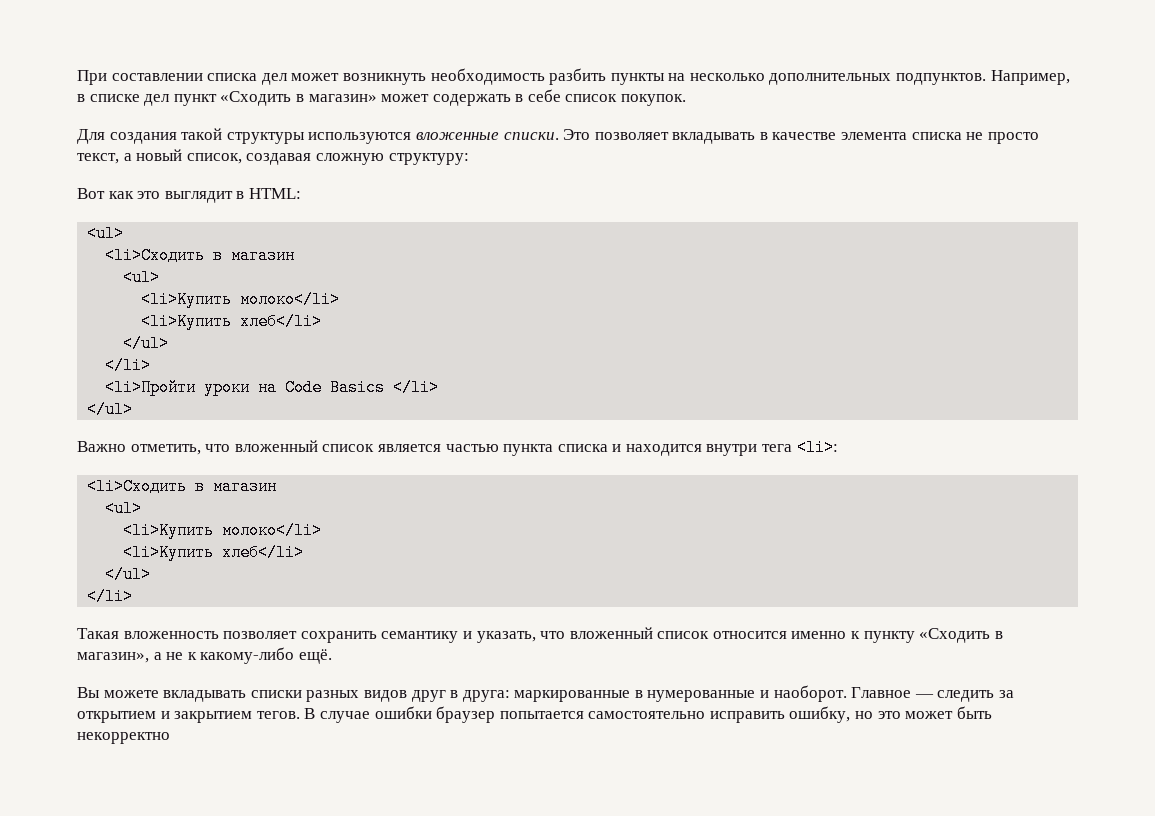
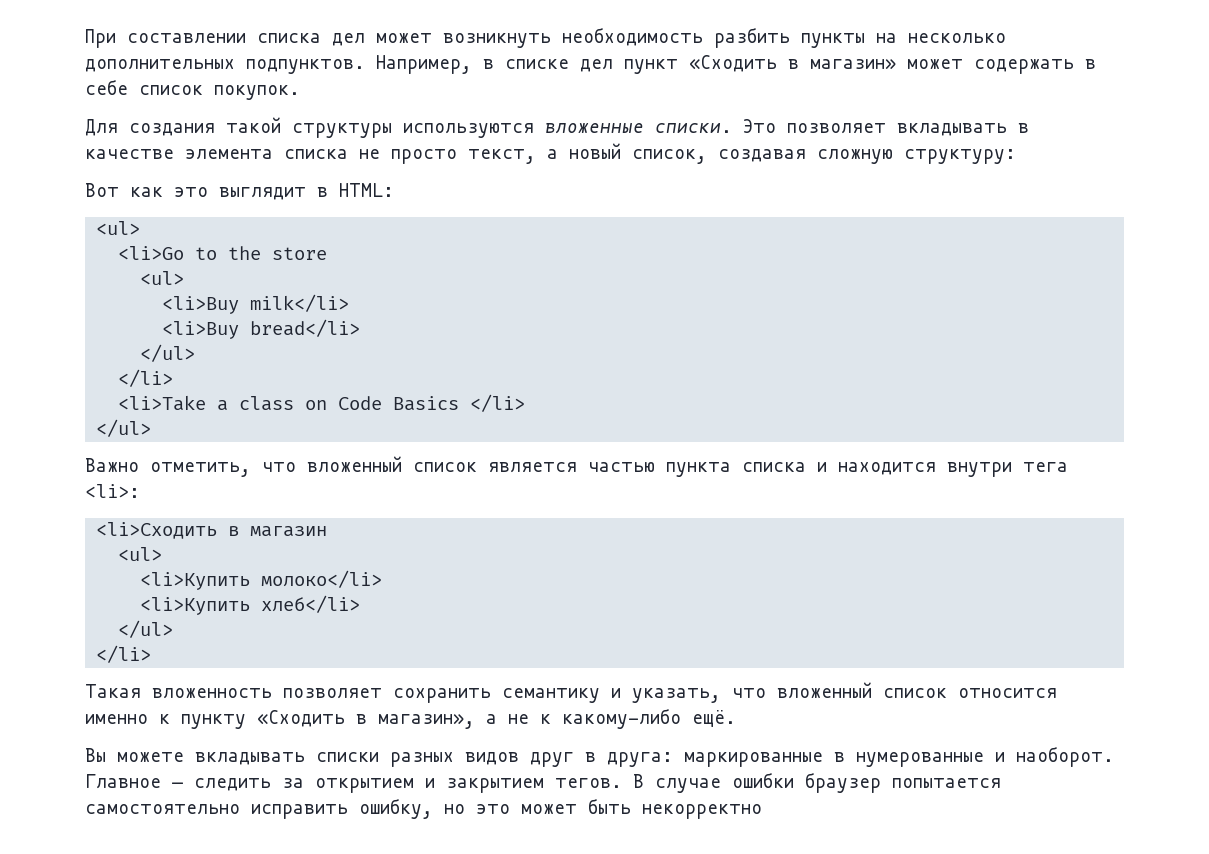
  Вот как это выглядит в HTML:
  <ul>
- <li>Сходить в магазин
+ <li>Go to the store
  <ul>
- <li>Купить молоко</li>
- <li>Купить хлеб</li>
+ <li>Buy milk</li>
+ <li>Buy bread</li>
  </ul>
  </li>
- <li>Пройти уроки на Code Basics </li>
+ <li>Take a class on Code Basics </li>

